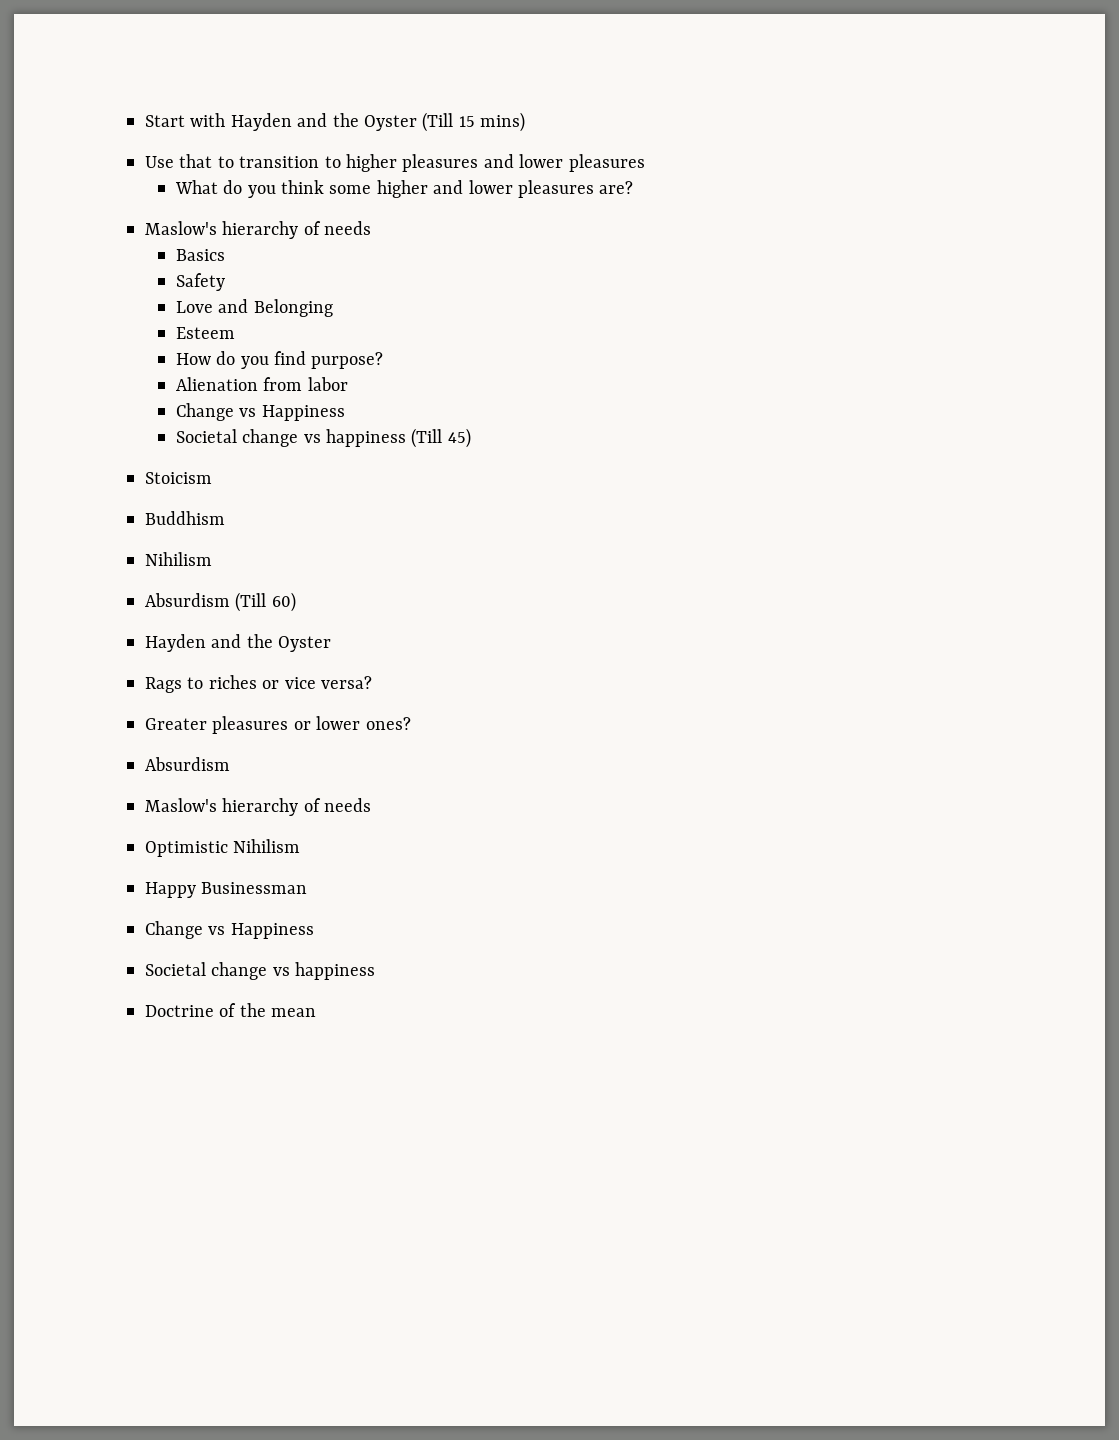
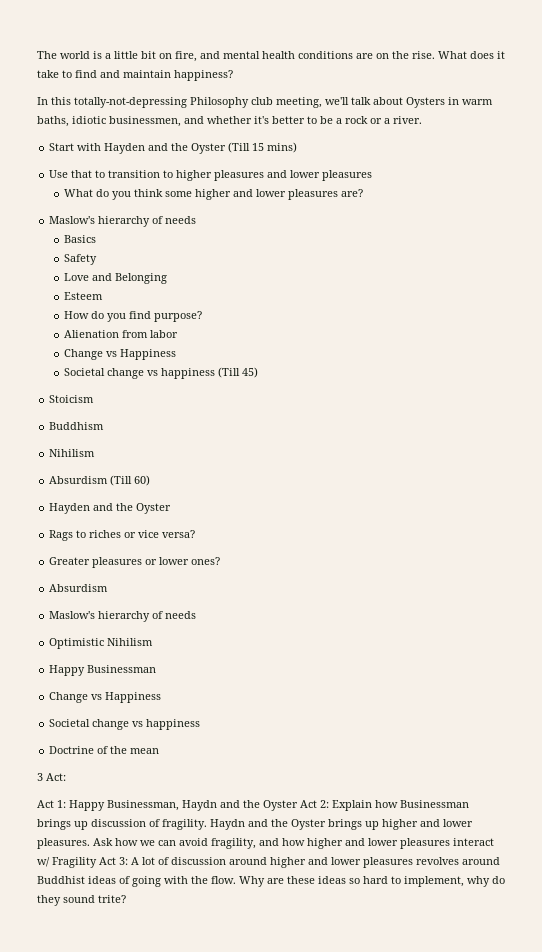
+ The world is a little bit on fire, and mental health conditions are on the rise. What does it take to find and maintain happiness?
+ In this totally-not-depressing Philosophy club meeting, we'll talk about Oysters in warm baths, idiotic businessmen, and whether it's better to be a rock or a river.
+ 3 Act:
+ Act 1: Happy Businessman, Haydn and the Oyster Act 2: Explain how Businessman brings up discussion of fragility. Haydn and the Oyster brings up higher and lower pleasures. Ask how we can avoid fragility, and how higher and lower pleasures interact w/ Fragility Act 3: A lot of discussion around higher and lower pleasures revolves around Buddhist ideas of going with the flow. Why are these ideas so hard to implement, why do they sound trite?

